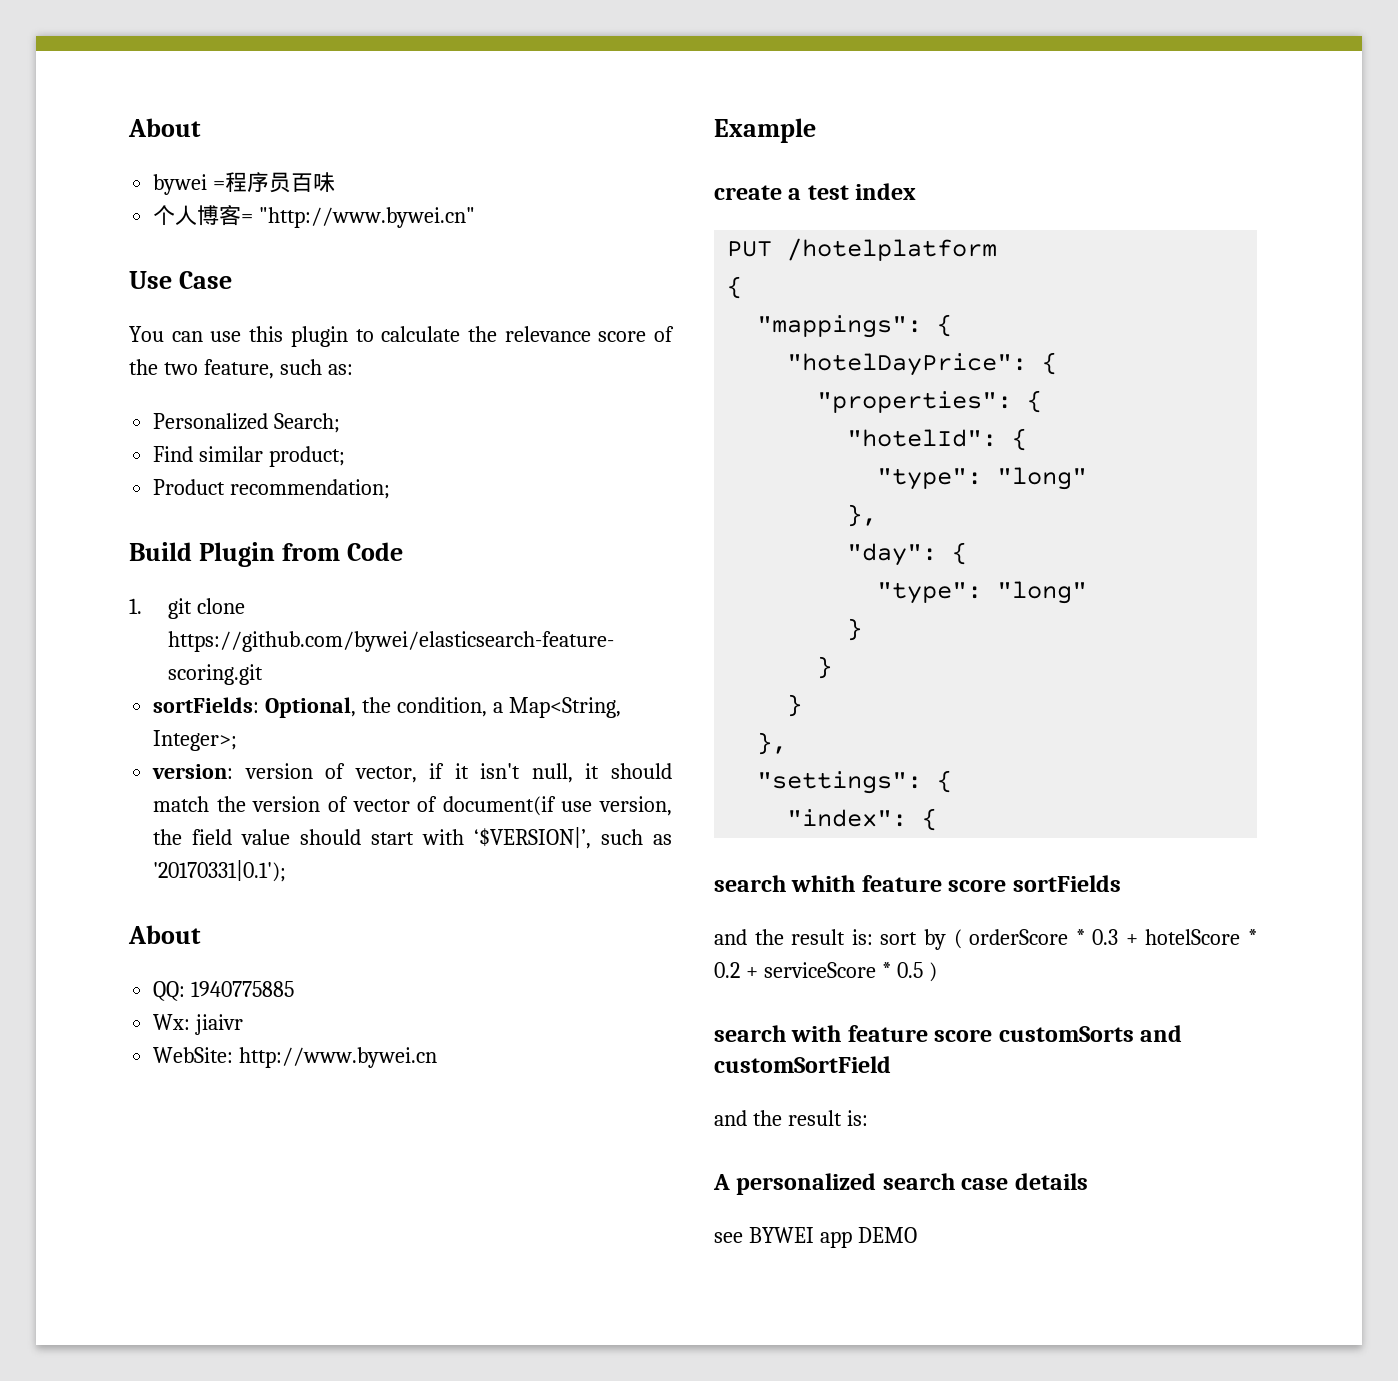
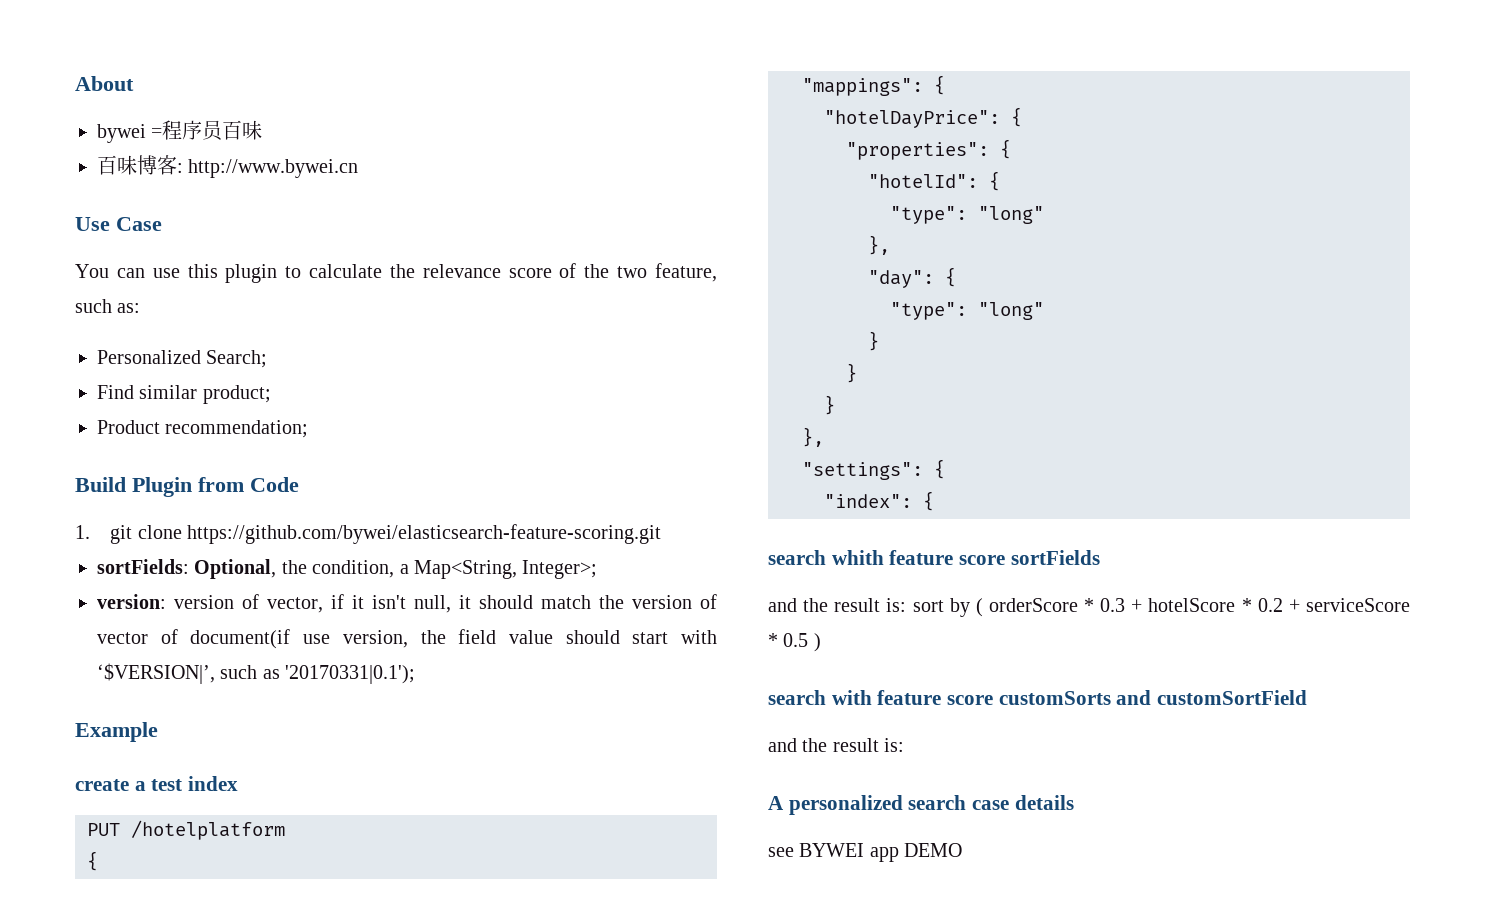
- 个人博客= "http://www.bywei.cn"
+ 百味博客: http://www.bywei.cn
  version: version of vector, if it isn't null, it should match the version of vector of document(if use version, the field value should start with ‘$VERSION|’, such as '20170331|0.1');
- About
- QQ: 1940775885
- Wx: jiaivr
- WebSite: http://www.bywei.cn

